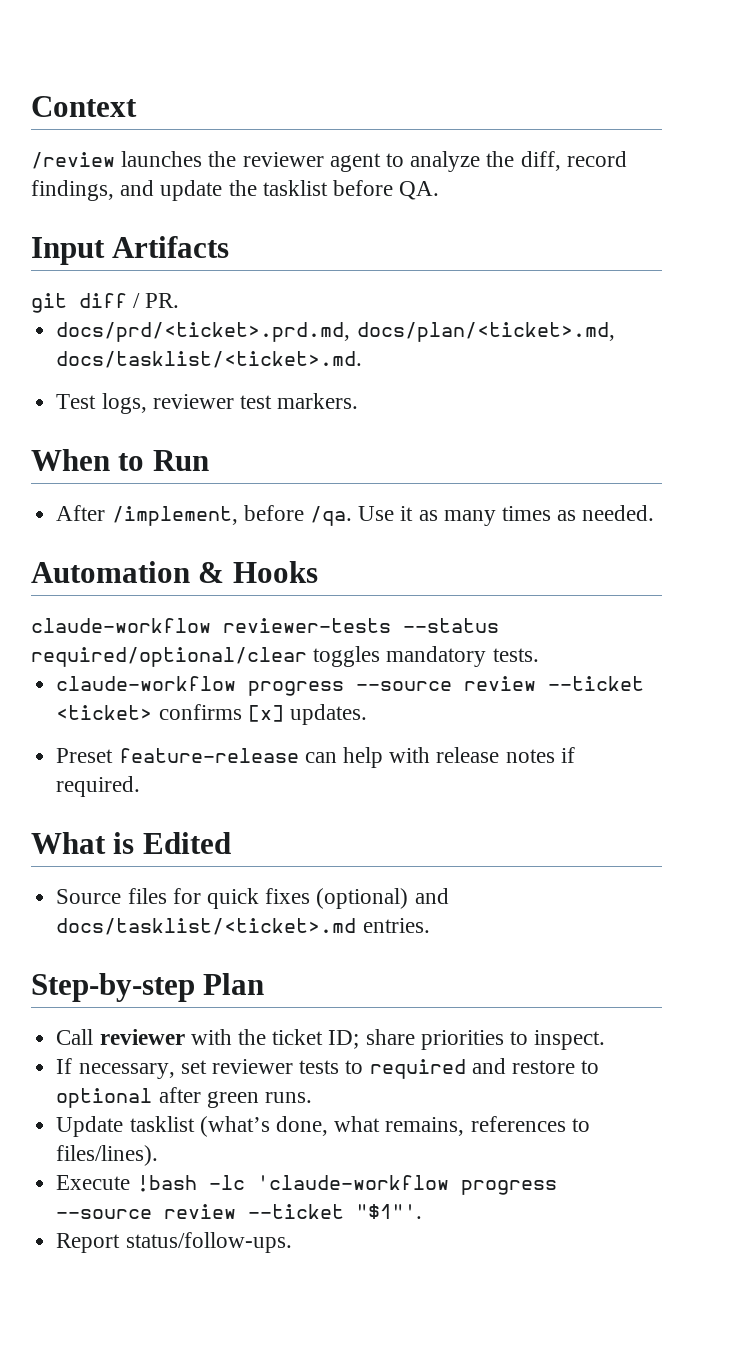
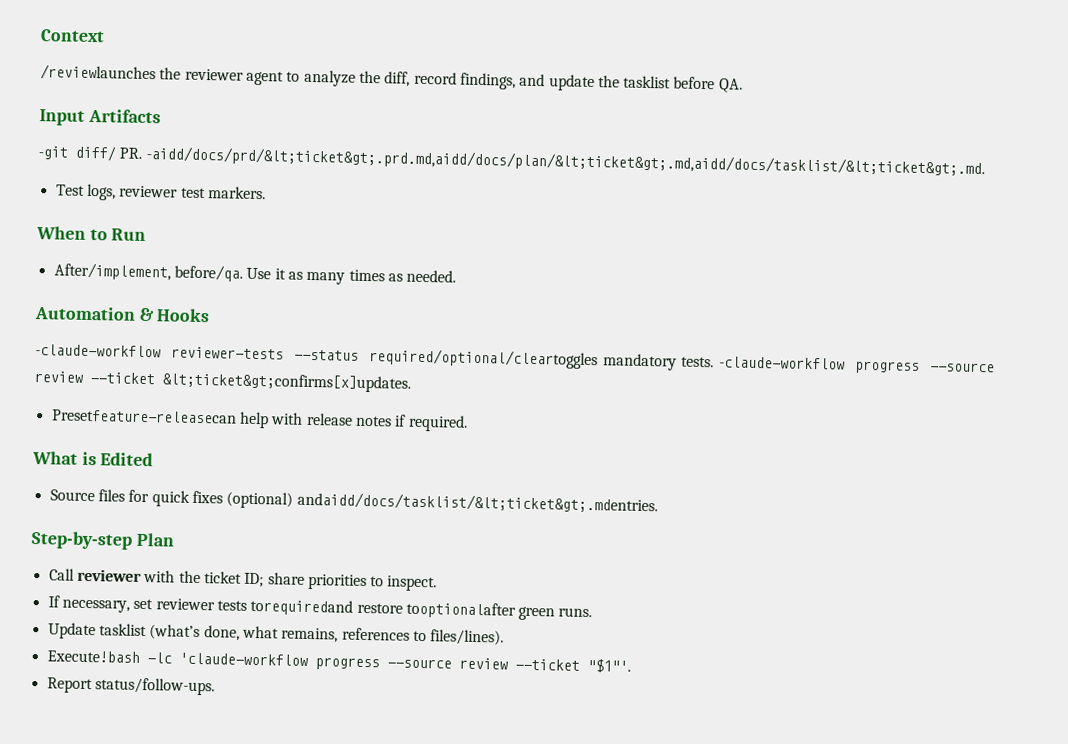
- /review launches the reviewer agent to analyze the diff, record findings, and update the tasklist before QA.
+ /reviewlaunches the reviewer agent to analyze the diff, record findings, and update the tasklist before QA.
- git diff / PR.
- docs/prd/<ticket>.prd.md, docs/plan/<ticket>.md, docs/tasklist/<ticket>.md.
+ -git diff/ PR. -aidd/docs/prd/&lt;ticket&gt;.prd.md,aidd/docs/plan/&lt;ticket&gt;.md,aidd/docs/tasklist/&lt;ticket&gt;.md.
- After /implement, before /qa.
+ After/implement, before/qa.
- claude-workflow reviewer-tests --status required/optional/clear toggles mandatory tests.
- claude-workflow progress --source review --ticket <ticket> confirms [x] updates.
- Preset feature-release can help with release notes if required.
+ -claude-workflow reviewer-tests --status required/optional/cleartoggles mandatory tests. -claude-workflow progress --source review --ticket &lt;ticket&gt;confirms[x]updates.
+ Presetfeature-releasecan help with release notes if required.
- Source files for quick fixes (optional) and docs/tasklist/<ticket>.md entries.
+ Source files for quick fixes (optional) andaidd/docs/tasklist/&lt;ticket&gt;.mdentries.
- If necessary, set reviewer tests to required and restore to optional after green runs.
+ If necessary, set reviewer tests torequiredand restore tooptionalafter green runs.
- Execute !bash -lc 'claude-workflow progress --source review --ticket "$1"'.
+ Execute!bash -lc 'claude-workflow progress --source review --ticket "$1"'.

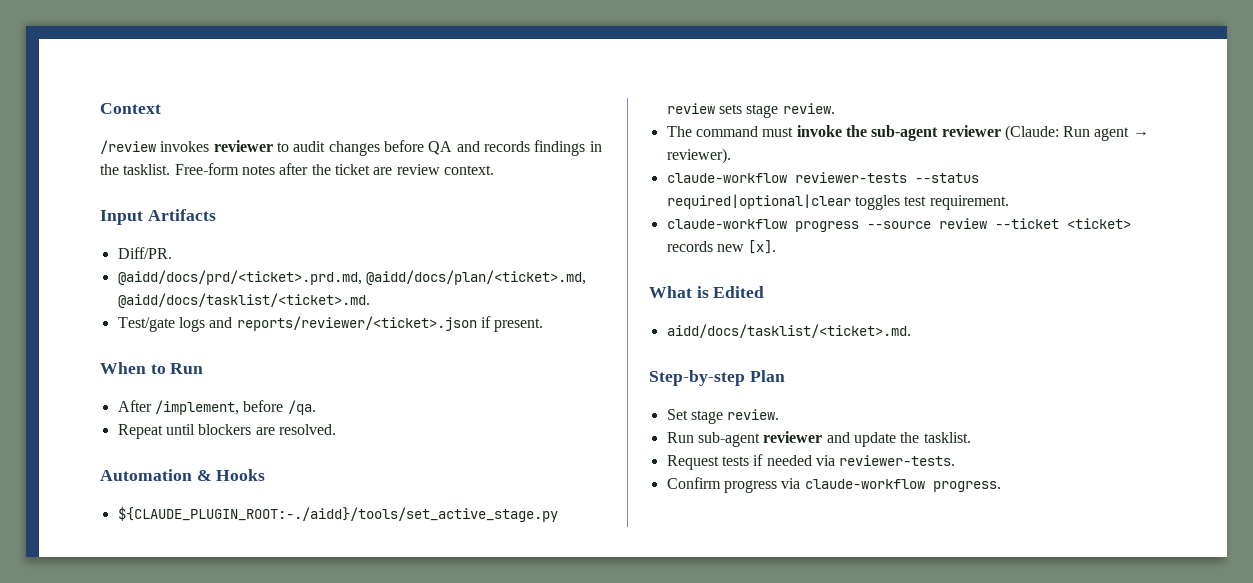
- /reviewlaunches the reviewer agent to analyze the diff, record findings, and update the tasklist before QA.
+ /review invokes reviewer to audit changes before QA and records findings in the tasklist. Free-form notes after the ticket are review context.
  Input Artifacts
- -git diff/ PR. -aidd/docs/prd/&lt;ticket&gt;.prd.md,aidd/docs/plan/&lt;ticket&gt;.md,aidd/docs/tasklist/&lt;ticket&gt;.md.
- Test logs, reviewer test markers.
+ Diff/PR.
+ @aidd/docs/prd/<ticket>.prd.md, @aidd/docs/plan/<ticket>.md, @aidd/docs/tasklist/<ticket>.md.
+ Test/gate logs and reports/reviewer/<ticket>.json if present.
  When to Run
- After/implement, before/qa. Use it as many times as needed.
+ After /implement, before /qa.
+ Repeat until blockers are resolved.
  Automation & Hooks
- -claude-workflow reviewer-tests --status required/optional/cleartoggles mandatory tests. -claude-workflow progress --source review --ticket &lt;ticket&gt;confirms[x]updates.
- Presetfeature-releasecan help with release notes if required.
+ ${CLAUDE_PLUGIN_ROOT:-./aidd}/tools/set_active_stage.py review sets stage review.
+ The command must invoke the sub-agent reviewer (Claude: Run agent → reviewer).
+ claude-workflow reviewer-tests --status required|optional|clear toggles test requirement.
+ claude-workflow progress --source review --ticket <ticket> records new [x].
  What is Edited
- Source files for quick fixes (optional) andaidd/docs/tasklist/&lt;ticket&gt;.mdentries.
+ aidd/docs/tasklist/<ticket>.md.
  Step-by-step Plan
- Call reviewer with the ticket ID; share priorities to inspect.
- If necessary, set reviewer tests torequiredand restore tooptionalafter green runs.
- Update tasklist (what’s done, what remains, references to files/lines).
- Execute!bash -lc 'claude-workflow progress --source review --ticket "$1"'.
- Report status/follow-ups.
+ Set stage review.
+ Run sub-agent reviewer and update the tasklist.
+ Request tests if needed via reviewer-tests.
+ Confirm progress via claude-workflow progress.

